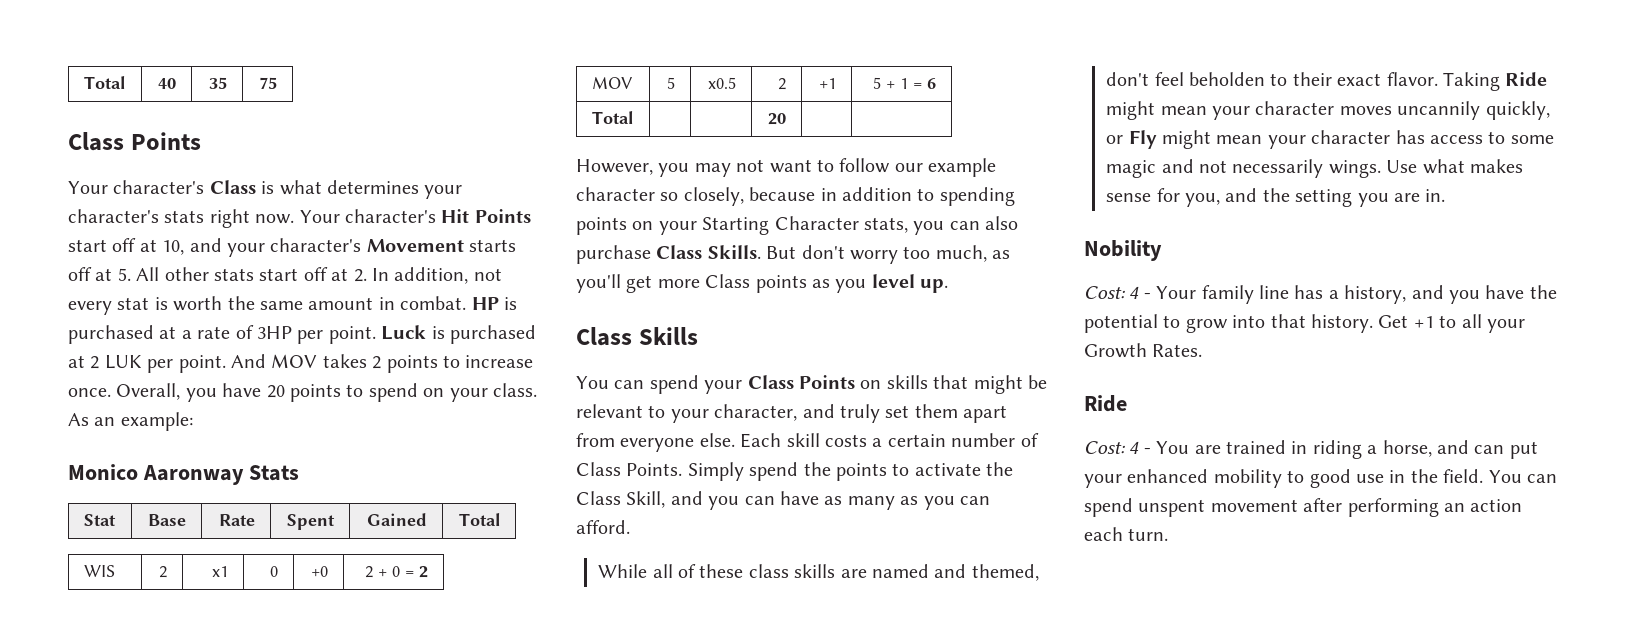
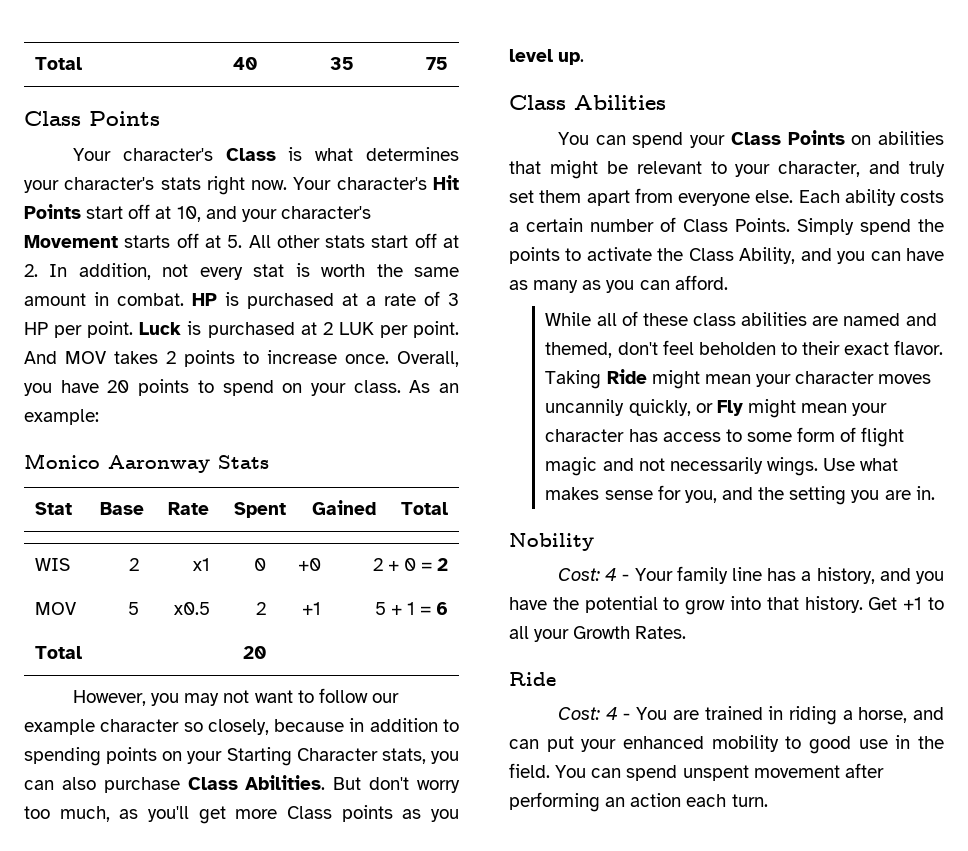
- HP is purchased at a rate of 3HP per point.
+ HP is purchased at a rate of 3 HP per point.
- However, you may not want to follow our example character so closely, because in addition to spending points on your Starting Character stats, you can also purchase Class Skills.
+ However, you may not want to follow our example character so closely, because in addition to spending points on your Starting Character stats, you can also purchase Class Abilities.
- Class Skills
+ Class Abilities
- You can spend your Class Points on skills that might be relevant to your character, and truly set them apart from everyone else.
+ You can spend your Class Points on abilities that might be relevant to your character, and truly set them apart from everyone else.
- Each skill costs a certain number of Class Points.
+ Each ability costs a certain number of Class Points.
- Simply spend the points to activate the Class Skill, and you can have as many as you can afford.
+ Simply spend the points to activate the Class Ability, and you can have as many as you can afford.
- While all of these class skills are named and themed, don't feel beholden to their exact flavor.
+ While all of these class abilities are named and themed, don't feel beholden to their exact flavor.
- Taking Ride might mean your character moves uncannily quickly, or Fly might mean your character has access to some magic and not necessarily wings.
+ Taking Ride might mean your character moves uncannily quickly, or Fly might mean your character has access to some form of flight magic and not necessarily wings.

